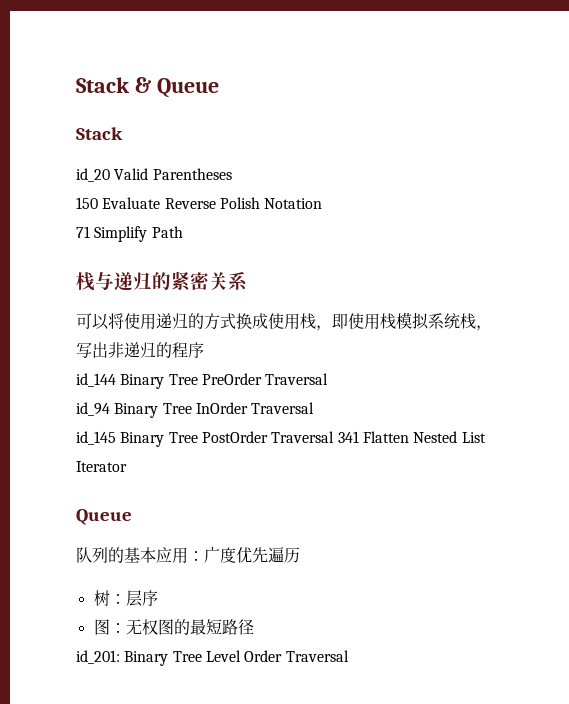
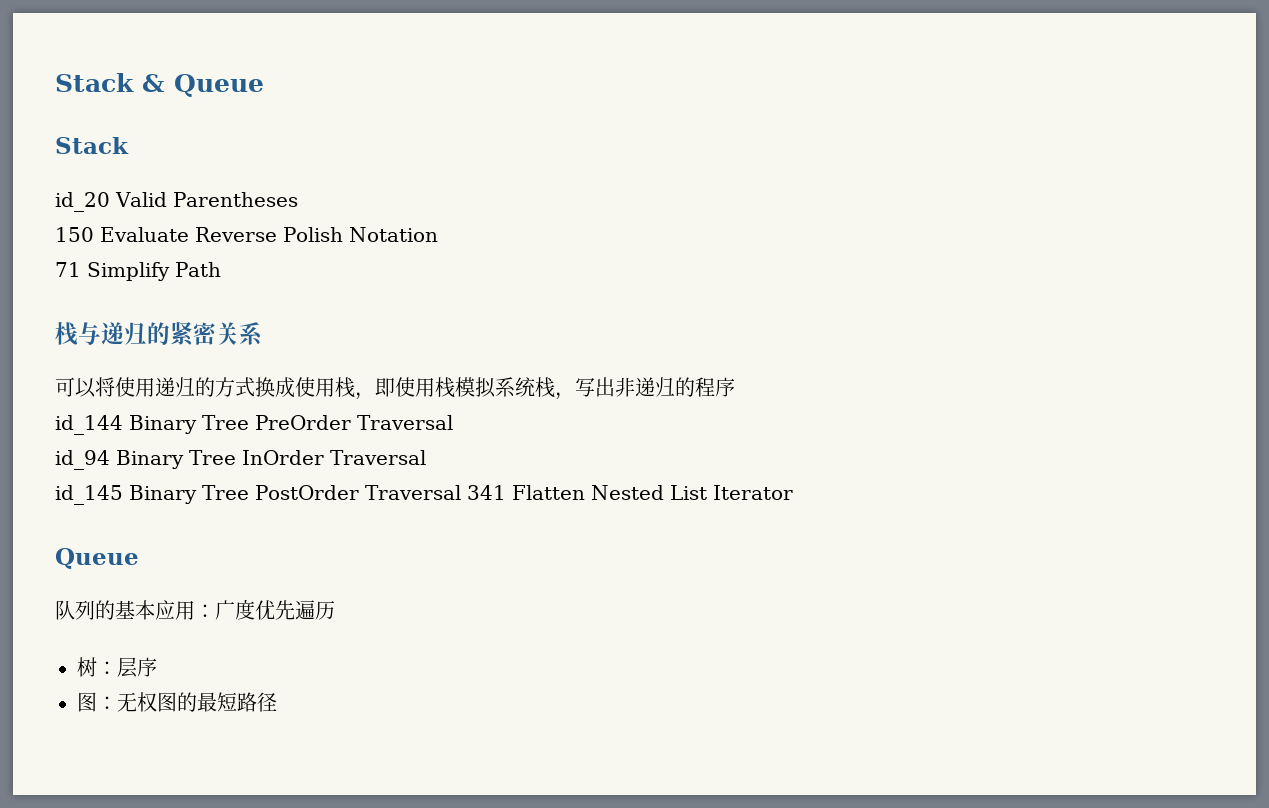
- id_201: Binary Tree Level Order Traversal

